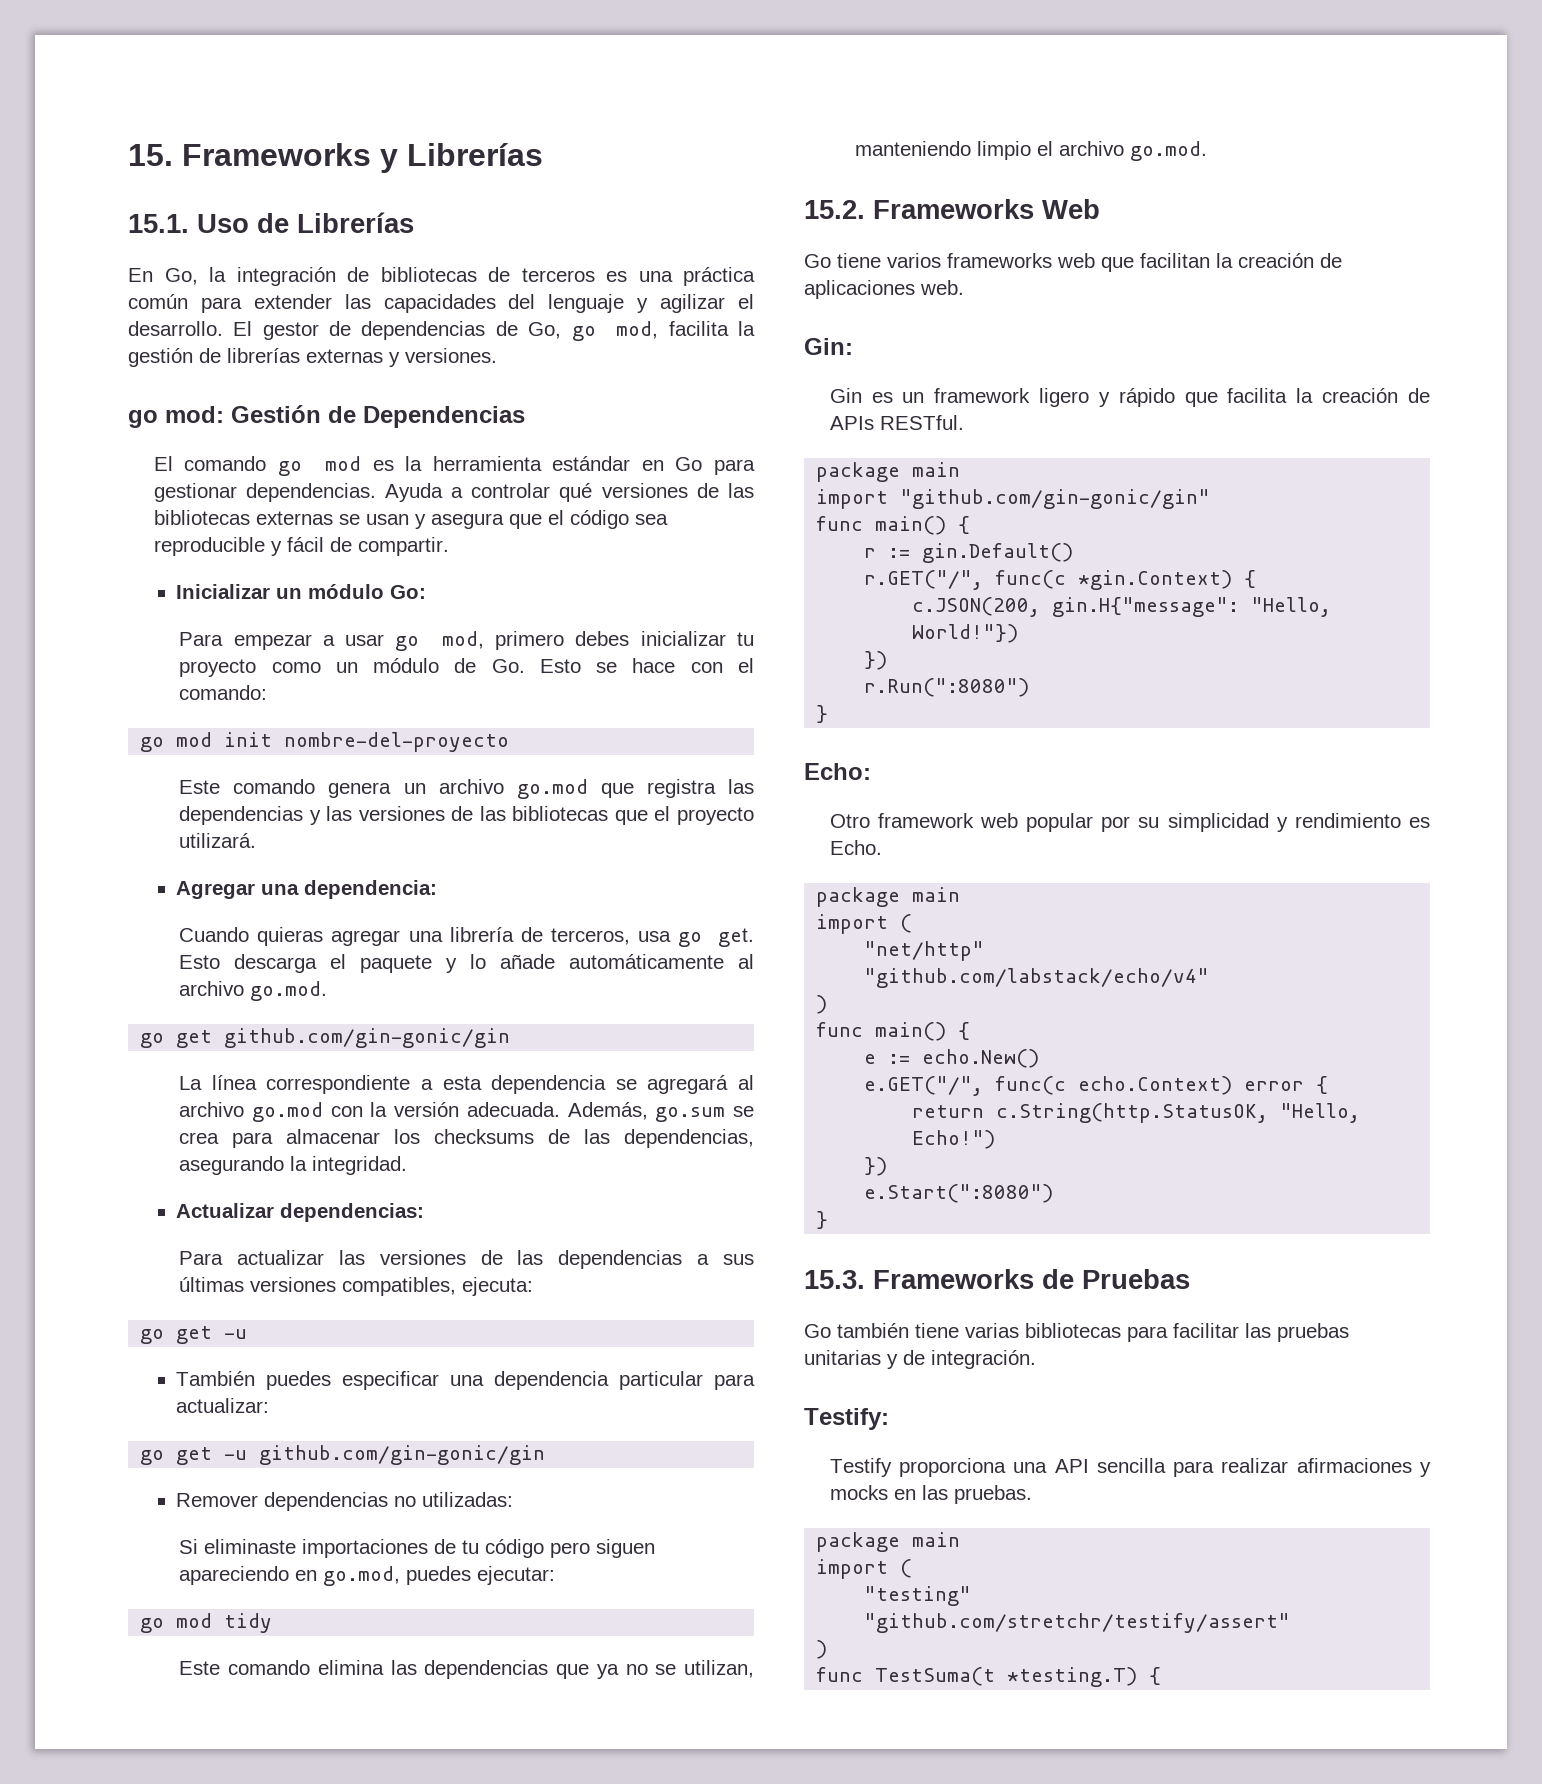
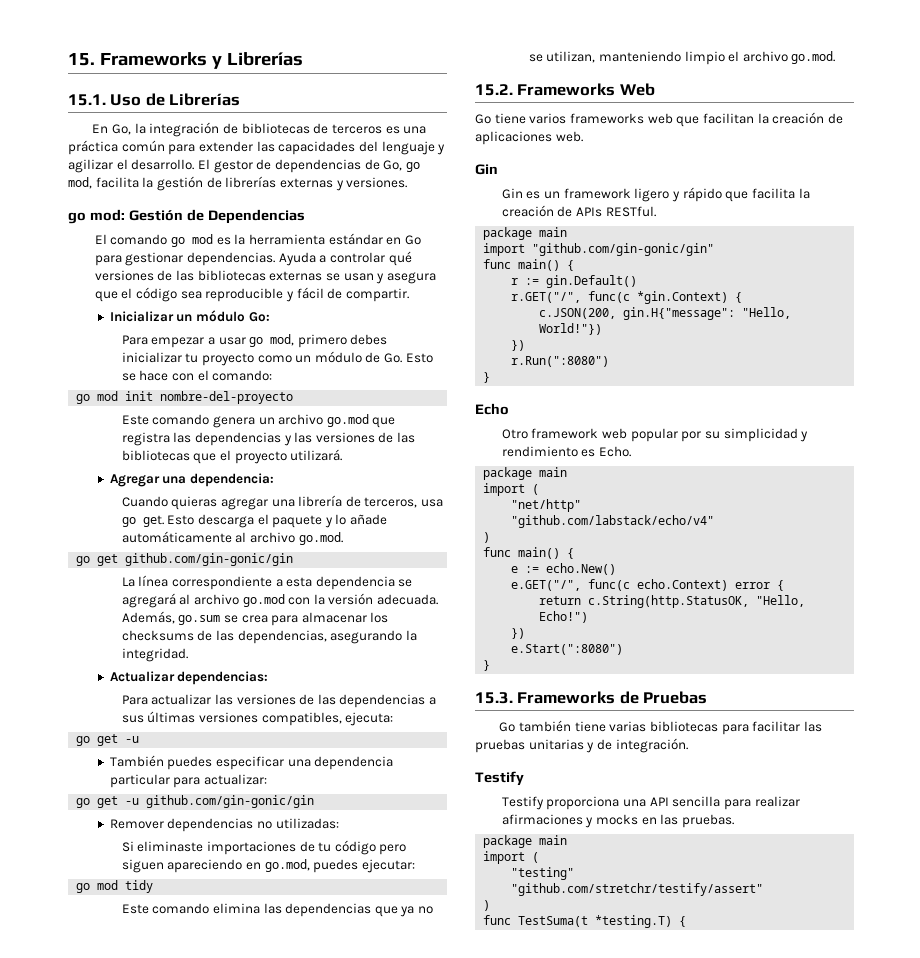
  Go tiene varios frameworks web que facilitan la creación de aplicaciones web.
- Gin:
+ Gin
- Echo:
+ Echo
  Go también tiene varias bibliotecas para facilitar las pruebas unitarias y de integración.
- Testify:
+ Testify

